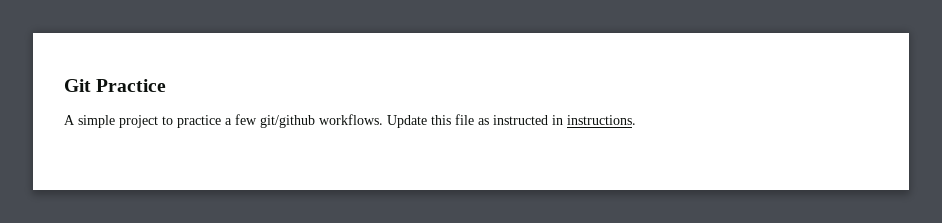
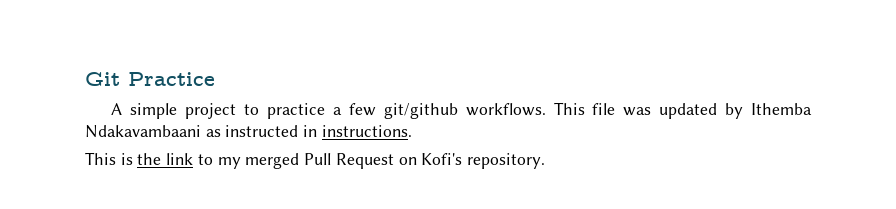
- Update this file as instructed in instructions.
+ This file was updated by Ithemba Ndakavambaani as instructed in instructions.
+ This is the link to my merged Pull Request on Kofi's repository.

